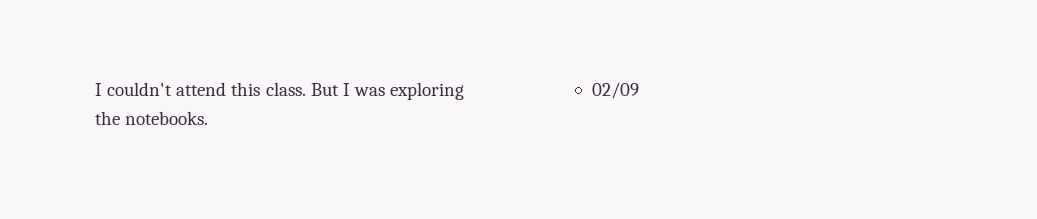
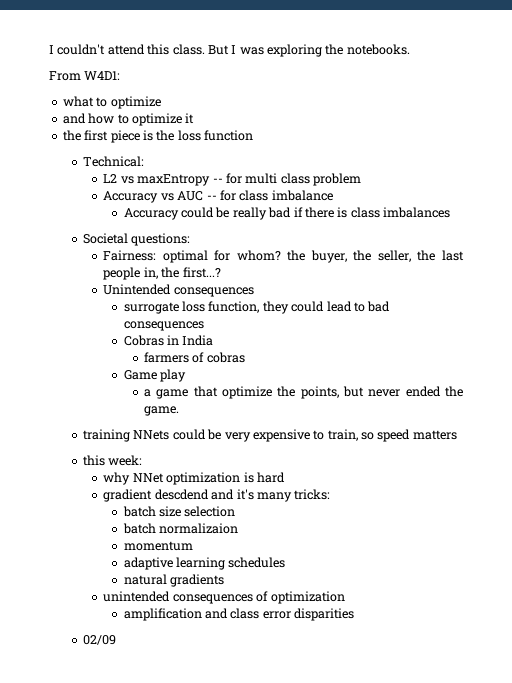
+ From W4D1:
+ what to optimize
+ and how to optimize it
+ the first piece is the loss function
+ Technical:
+ L2 vs maxEntropy -- for multi class problem
+ Accuracy vs AUC -- for class imbalance
+ Accuracy could be really bad if there is class imbalances
+ Societal questions:
+ Fairness: optimal for whom? the buyer, the seller, the last people in, the first...?
+ Unintended consequences
+ surrogate loss function, they could lead to bad consequences
+ Cobras in India
+ farmers of cobras
+ Game play
+ a game that optimize the points, but never ended the game.
+ training NNets could be very expensive to train, so speed matters
+ this week:
+ why NNet optimization is hard
+ gradient descdend and it's many tricks:
+ batch size selection
+ batch normalizaion
+ momentum
+ adaptive learning schedules
+ natural gradients
+ unintended consequences of optimization
+ amplification and class error disparities

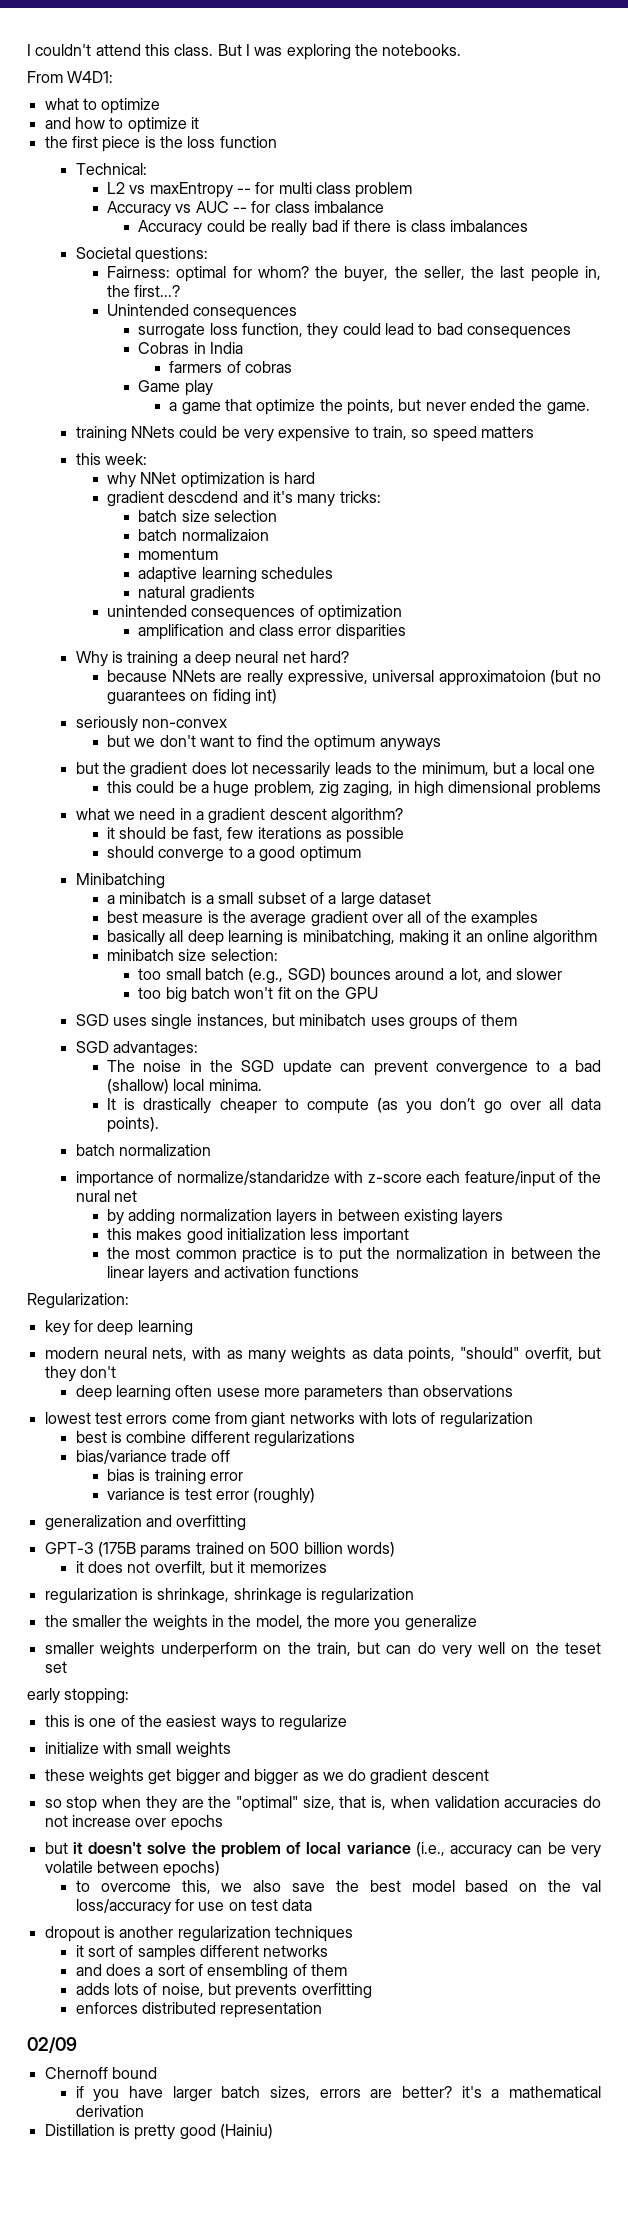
+ Why is training a deep neural net hard?
+ because NNets are really expressive, universal approximatoion (but no guarantees on fiding int)
+ seriously non-convex
+ but we don't want to find the optimum anyways
+ but the gradient does lot necessarily leads to the minimum, but a local one
+ this could be a huge problem, zig zaging, in high dimensional problems
+ what we need in a gradient descent algorithm?
+ it should be fast, few iterations as possible
+ should converge to a good optimum
+ Minibatching
+ a minibatch is a small subset of a large dataset
+ best measure is the average gradient over all of the examples
+ basically all deep learning is minibatching, making it an online algorithm
+ minibatch size selection:
+ too small batch (e.g., SGD) bounces around a lot, and slower
+ too big batch won't fit on the GPU
+ SGD uses single instances, but minibatch uses groups of them
+ SGD advantages:
+ The noise in the SGD update can prevent convergence to a bad (shallow) local minima.
+ It is drastically cheaper to compute (as you don’t go over all data points).
+ batch normalization
+ importance of normalize/standaridze with z-score each feature/input of the nural net
+ by adding normalization layers in between existing layers
+ this makes good initialization less important
+ the most common practice is to put the normalization in between the linear layers and activation functions
+ Regularization:
+ key for deep learning
+ modern neural nets, with as many weights as data points, "should" overfit, but they don't
+ deep learning often usese more parameters than observations
+ lowest test errors come from giant networks with lots of regularization
+ best is combine different regularizations
+ bias/variance trade off
+ bias is training error
+ variance is test error (roughly)
+ generalization and overfitting
+ GPT-3 (175B params trained on 500 billion words)
+ it does not overfilt, but it memorizes
+ regularization is shrinkage, shrinkage is regularization
+ the smaller the weights in the model, the more you generalize
+ smaller weights underperform on the train, but can do very well on the teset set
+ early stopping:
+ this is one of the easiest ways to regularize
+ initialize with small weights
+ these weights get bigger and bigger as we do gradient descent
+ so stop when they are the "optimal" size, that is, when validation accuracies do not increase over epochs
+ but it doesn't solve the problem of local variance (i.e., accuracy can be very volatile between epochs)
+ to overcome this, we also save the best model based on the val loss/accuracy for use on test data
+ dropout is another regularization techniques
+ it sort of samples different networks
+ and does a sort of ensembling of them
+ adds lots of noise, but prevents overfitting
+ enforces distributed representation
  02/09
+ Chernoff bound
+ if you have larger batch sizes, errors are better? it's a mathematical derivation
+ Distillation is pretty good (Hainiu)

